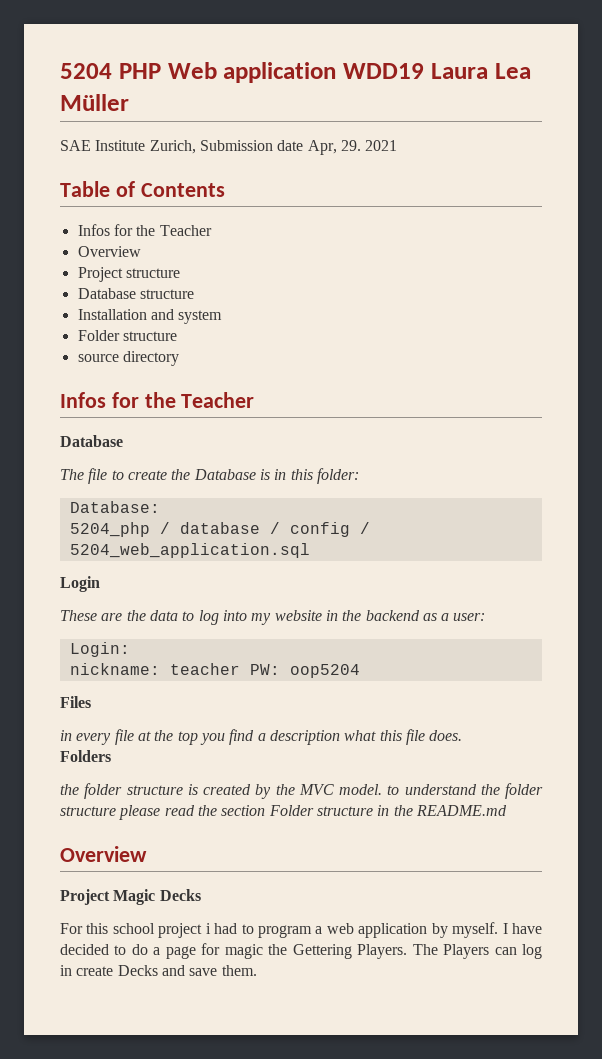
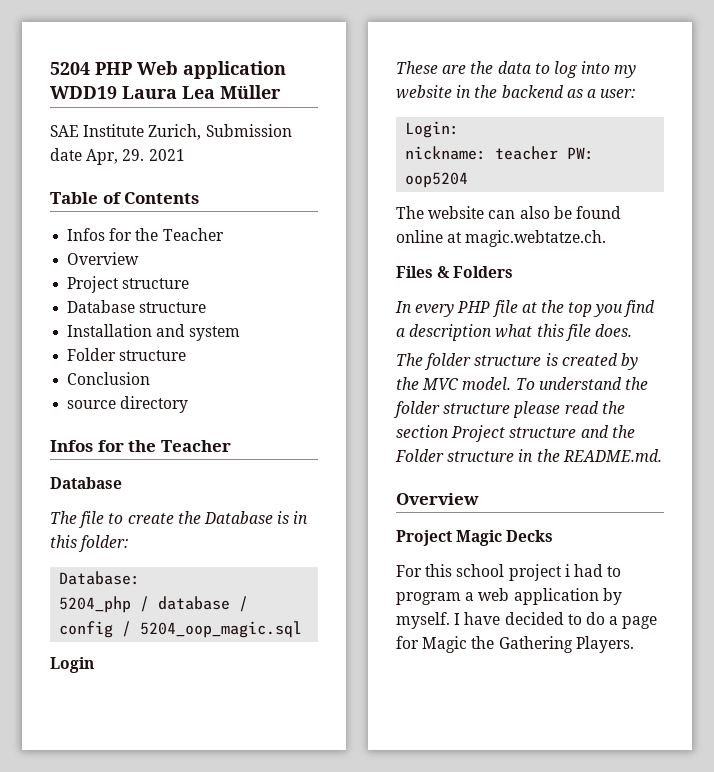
+ Conclusion
- 5204_php / database / config / 5204_web_application.sql
+ 5204_php / database / config / 5204_oop_magic.sql
- Files
- in every file at the top you find a description what this file does.
+ The website can also be found online at magic.webtatze.ch.
+ Files & Folders
+ In every PHP file at the top you find a description what this file does.
- Folders
- the folder structure is created by the MVC model. to understand the folder structure please read the section Folder structure in the README.md
+ The folder structure is created by the MVC model. To understand the folder structure please read the section Project structure and the Folder structure in the README.md.
- I have decided to do a page for magic the Gettering Players. The Players can log in create Decks and save them.
+ I have decided to do a page for Magic the Gathering Players.

